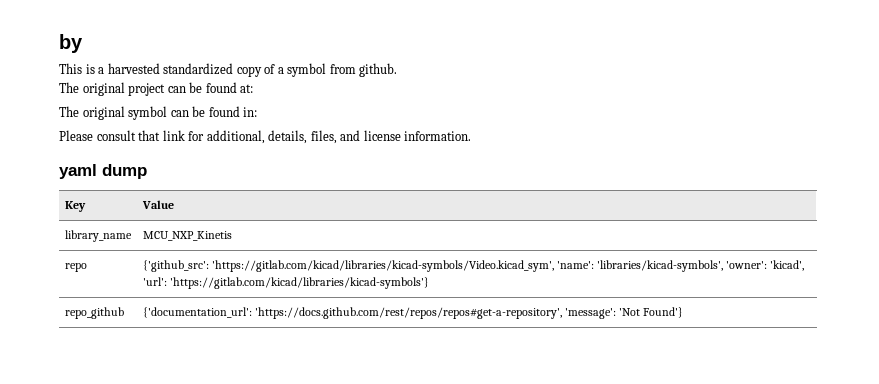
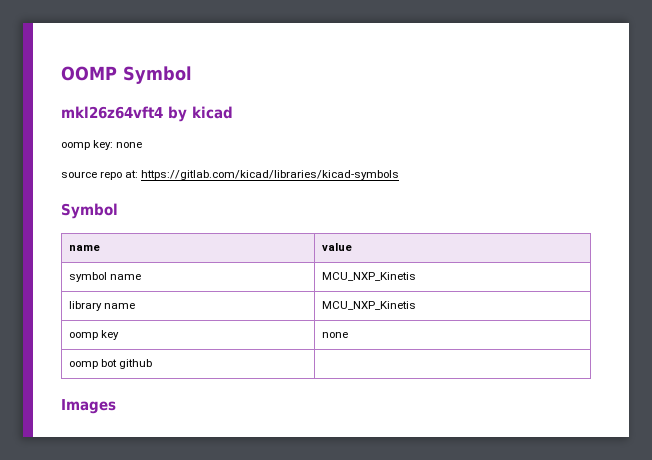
- by
- This is a harvested standardized copy of a symbol from github.
- The original project can be found at:
- The original symbol can be found in:
- Please consult that link for additional, details, files, and license information.
- yaml dump
- Key | Value
- library_name | MCU_NXP_Kinetis
- repo | {'github_src': 'https://gitlab.com/kicad/libraries/kicad-symbols/Video.kicad_sym', 'name': 'libraries/kicad-symbols', 'owner': 'kicad', 'url': 'https://gitlab.com/kicad/libraries/kicad-symbols'}
- repo_github | {'documentation_url': 'https://docs.github.com/rest/repos/repos#get-a-repository', 'message': 'Not Found'}
+ OOMP Symbol
+ mkl26z64vft4 by kicad
+ oomp key: none
+ source repo at: https://gitlab.com/kicad/libraries/kicad-symbols
+ Symbol
+ name | value
+ symbol name | MCU_NXP_Kinetis
+ library name | MCU_NXP_Kinetis
+ oomp key | none
+ oomp bot github |
+ Images

